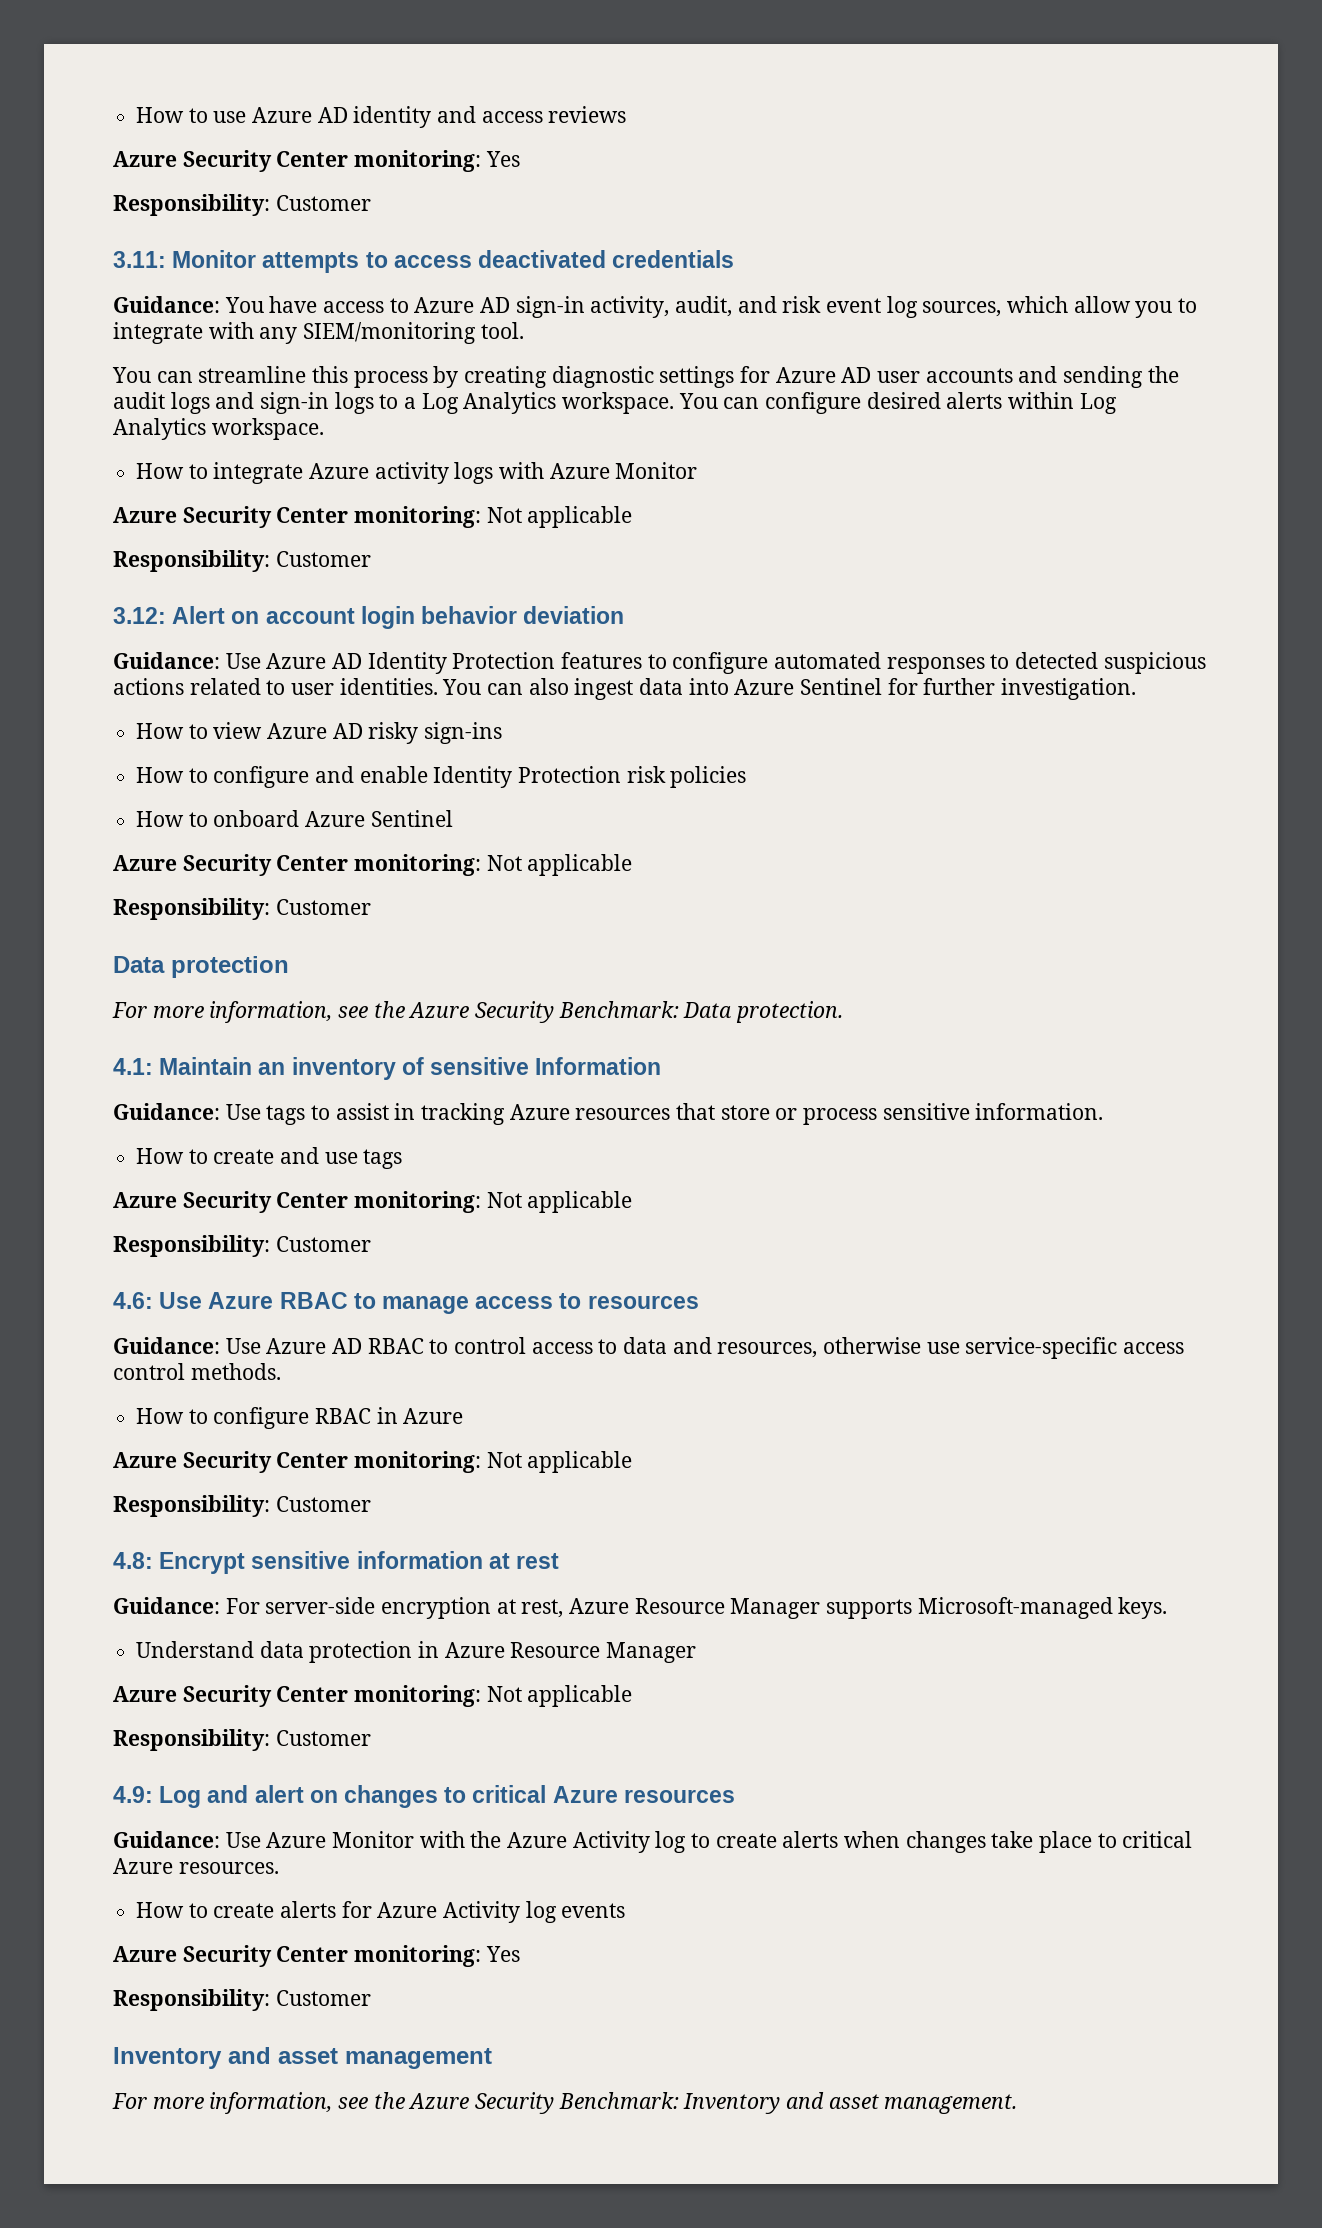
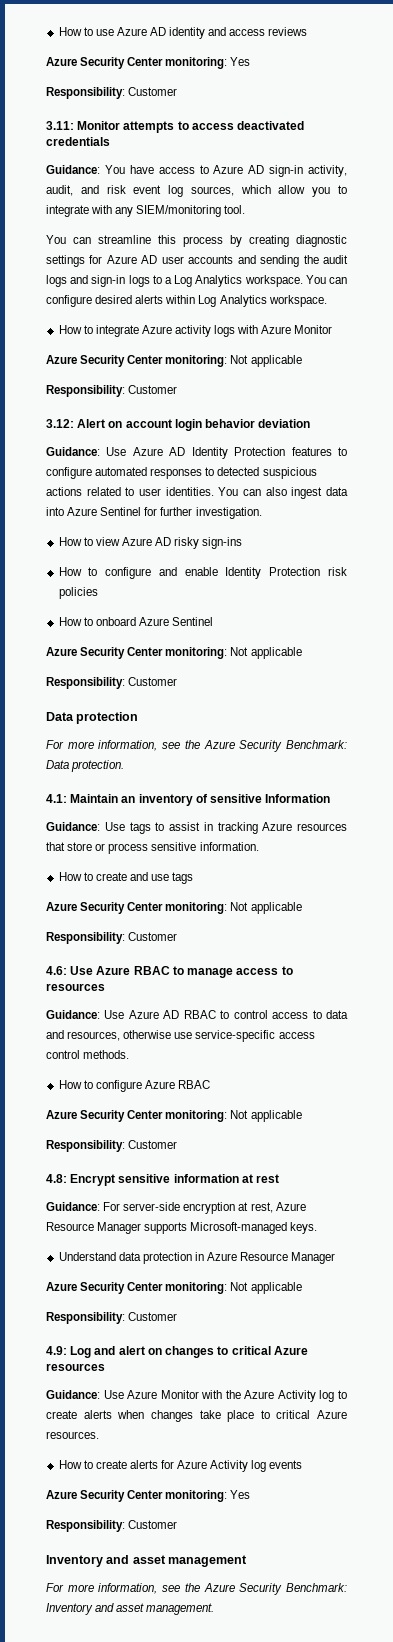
- How to configure RBAC in Azure
+ How to configure Azure RBAC

